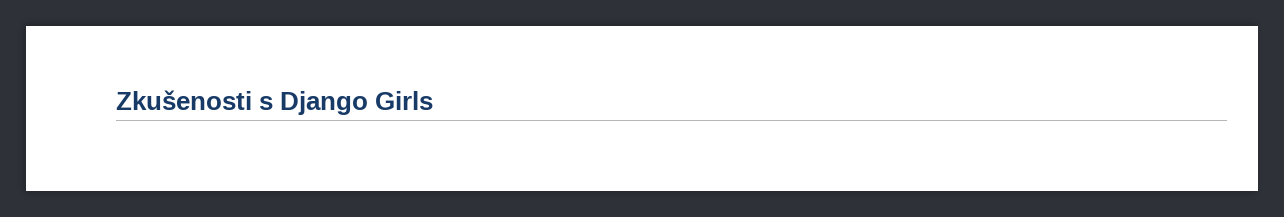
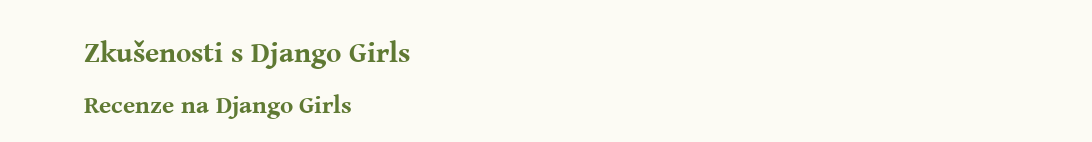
+ Recenze na Django Girls

